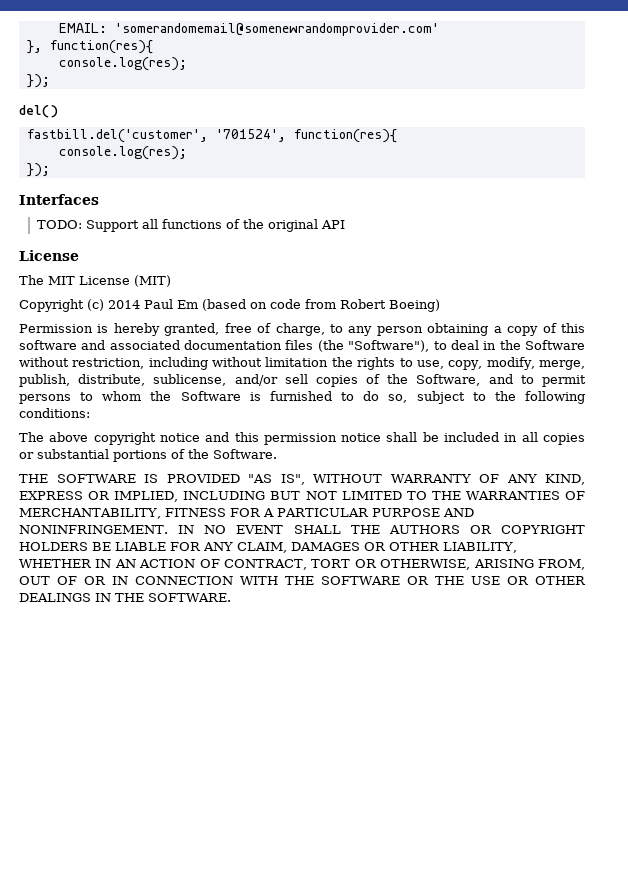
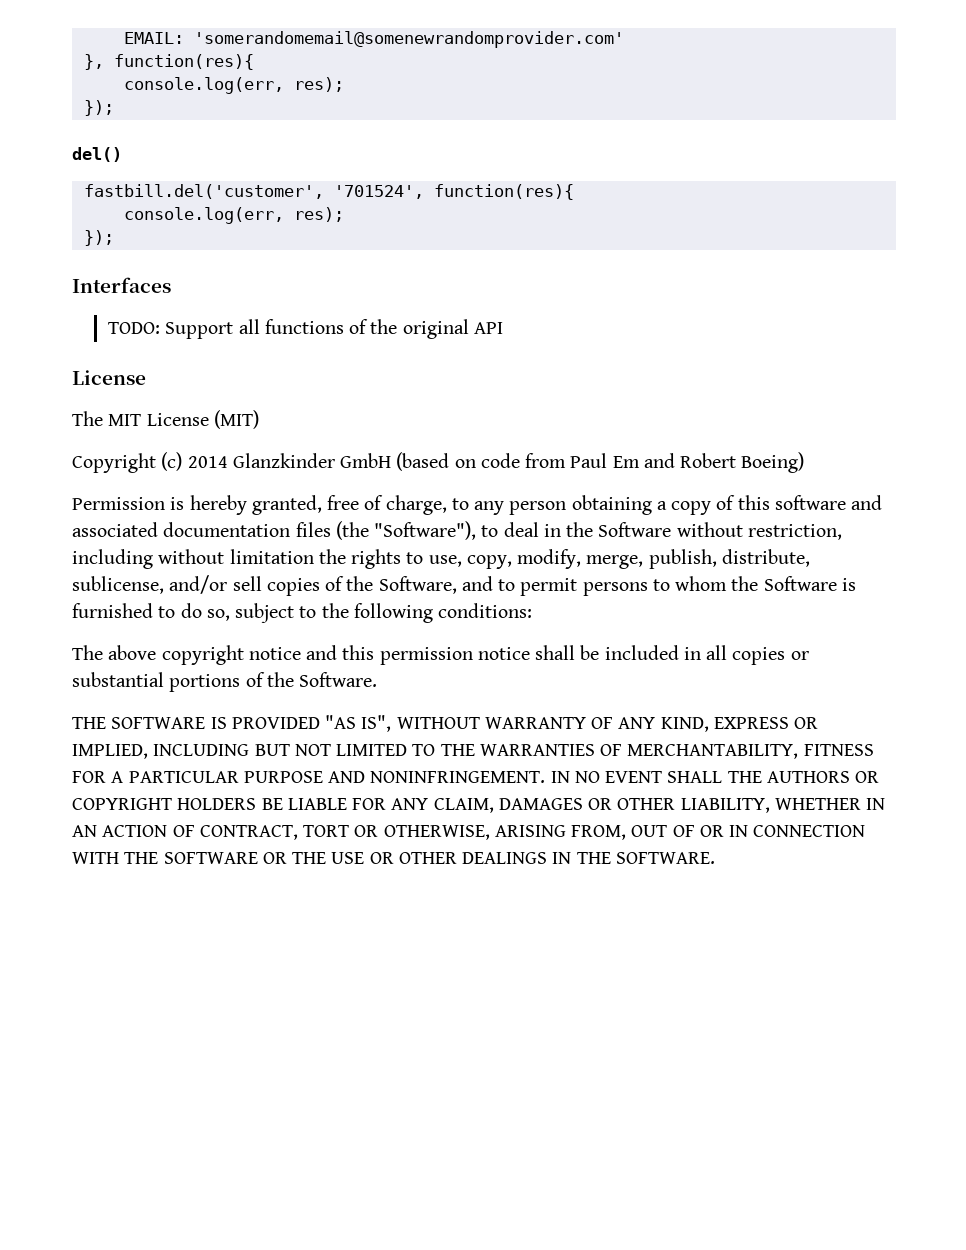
  }, function(res){
- console.log(res);
+ console.log(err, res);
  fastbill.del('customer', '701524', function(res){
- console.log(res);
+ console.log(err, res);
- Copyright (c) 2014 Paul Em (based on code from Robert Boeing)
+ Copyright (c) 2014 Glanzkinder GmbH (based on code from Paul Em and Robert Boeing)

